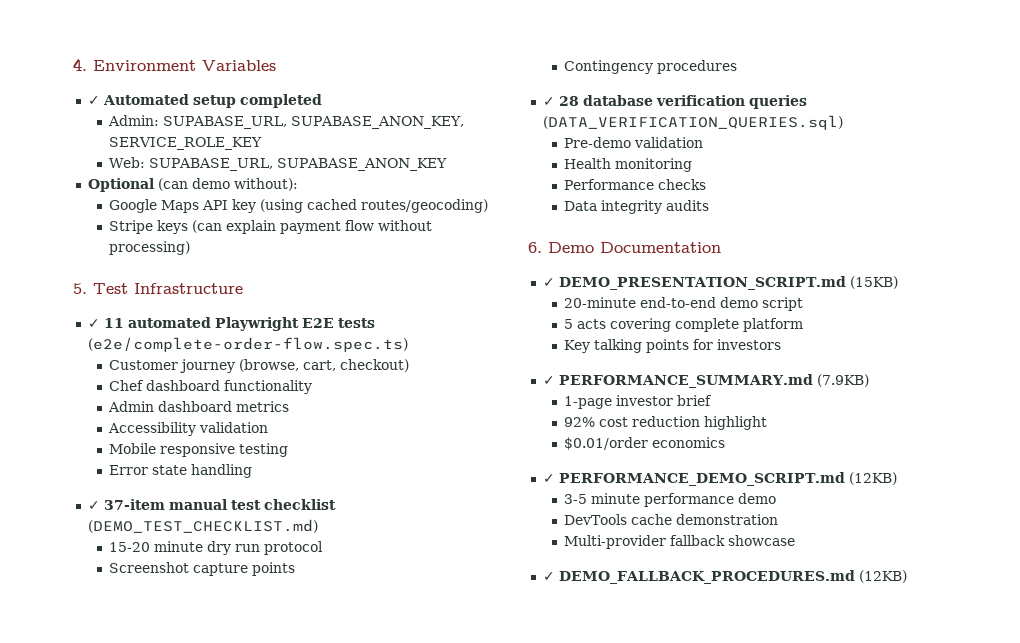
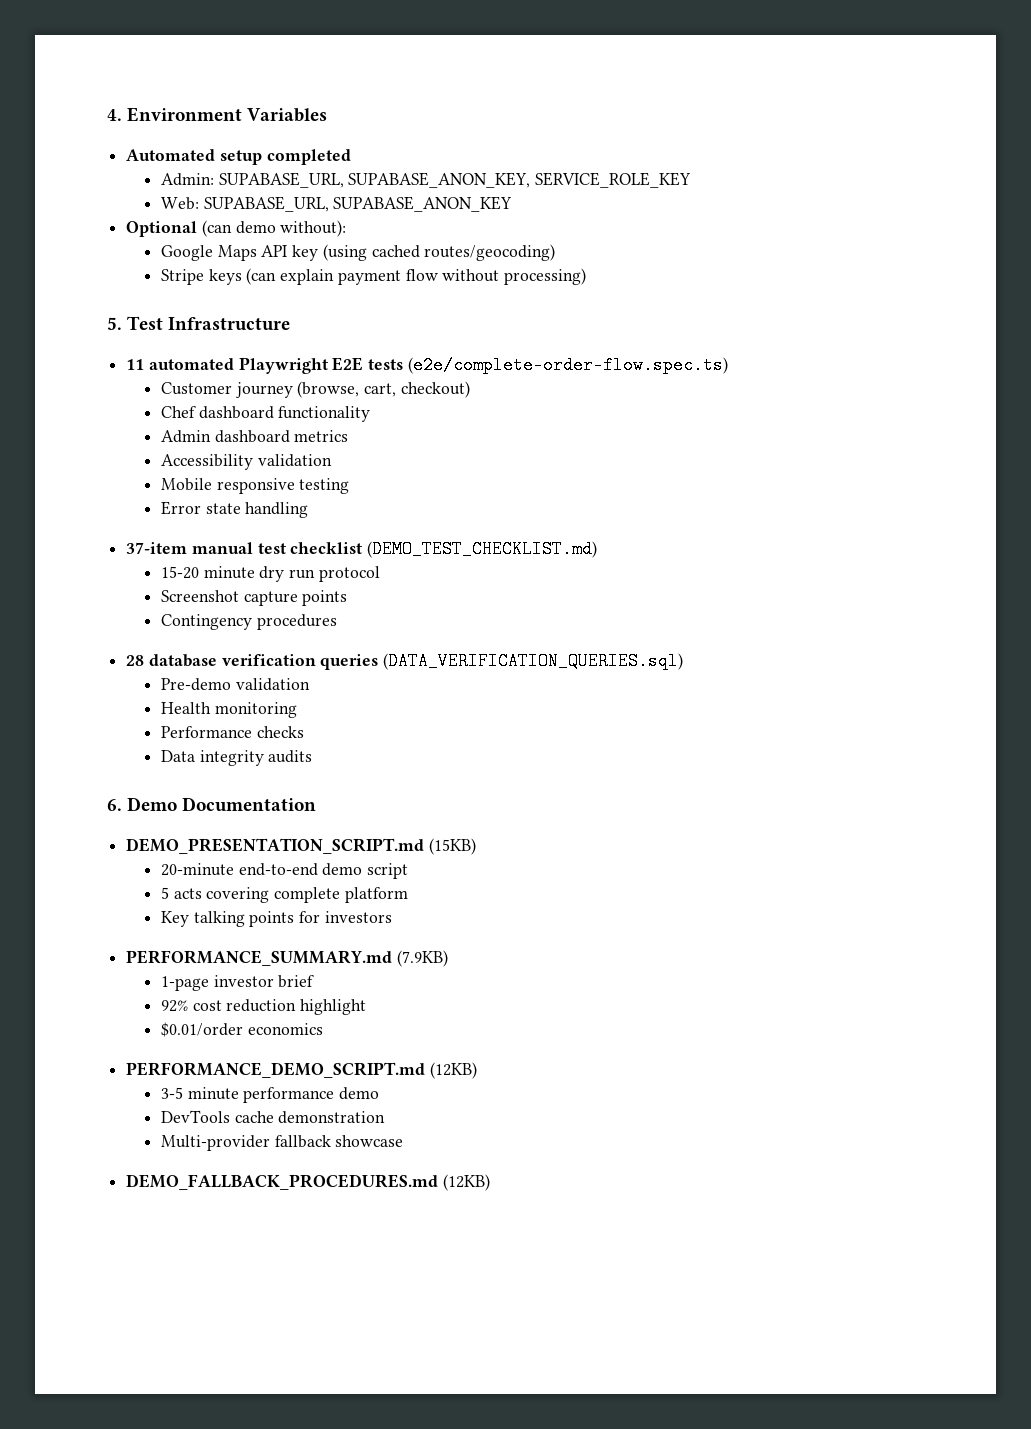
- ✓ Automated setup completed
+ Automated setup completed
- ✓ 11 automated Playwright E2E tests (e2e/complete-order-flow.spec.ts)
+ 11 automated Playwright E2E tests (e2e/complete-order-flow.spec.ts)
- ✓ 37-item manual test checklist (DEMO_TEST_CHECKLIST.md)
+ 37-item manual test checklist (DEMO_TEST_CHECKLIST.md)
- ✓ 28 database verification queries (DATA_VERIFICATION_QUERIES.sql)
+ 28 database verification queries (DATA_VERIFICATION_QUERIES.sql)
- ✓ DEMO_PRESENTATION_SCRIPT.md (15KB)
+ DEMO_PRESENTATION_SCRIPT.md (15KB)
- ✓ PERFORMANCE_SUMMARY.md (7.9KB)
+ PERFORMANCE_SUMMARY.md (7.9KB)
- ✓ PERFORMANCE_DEMO_SCRIPT.md (12KB)
+ PERFORMANCE_DEMO_SCRIPT.md (12KB)
- ✓ DEMO_FALLBACK_PROCEDURES.md (12KB)
+ DEMO_FALLBACK_PROCEDURES.md (12KB)

